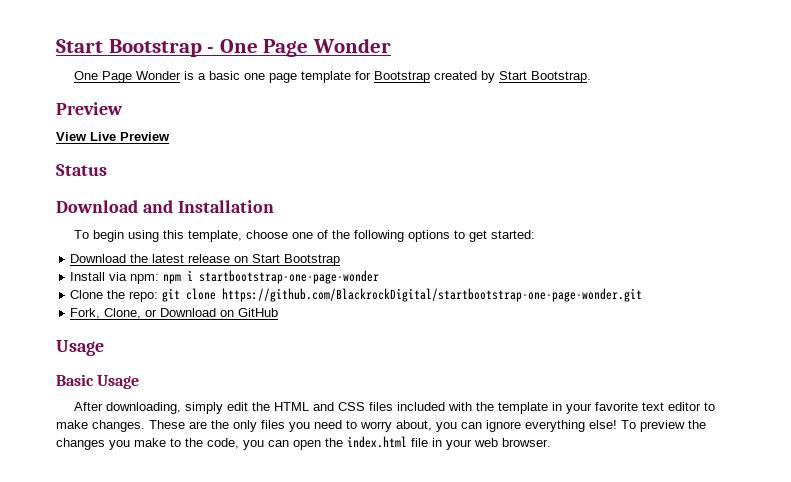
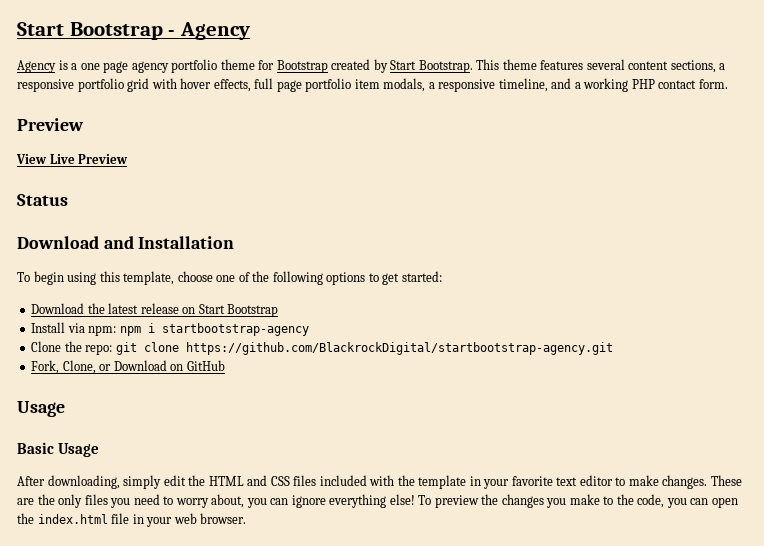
- Start Bootstrap - One Page Wonder
- One Page Wonder is a basic one page template for Bootstrap created by Start Bootstrap.
+ Start Bootstrap - Agency
+ Agency is a one page agency portfolio theme for Bootstrap created by Start Bootstrap. This theme features several content sections, a responsive portfolio grid with hover effects, full page portfolio item modals, a responsive timeline, and a working PHP contact form.
- Install via npm: npm i startbootstrap-one-page-wonder
+ Install via npm: npm i startbootstrap-agency
- Clone the repo: git clone https://github.com/BlackrockDigital/startbootstrap-one-page-wonder.git
+ Clone the repo: git clone https://github.com/BlackrockDigital/startbootstrap-agency.git

